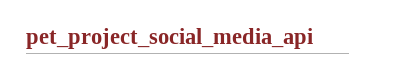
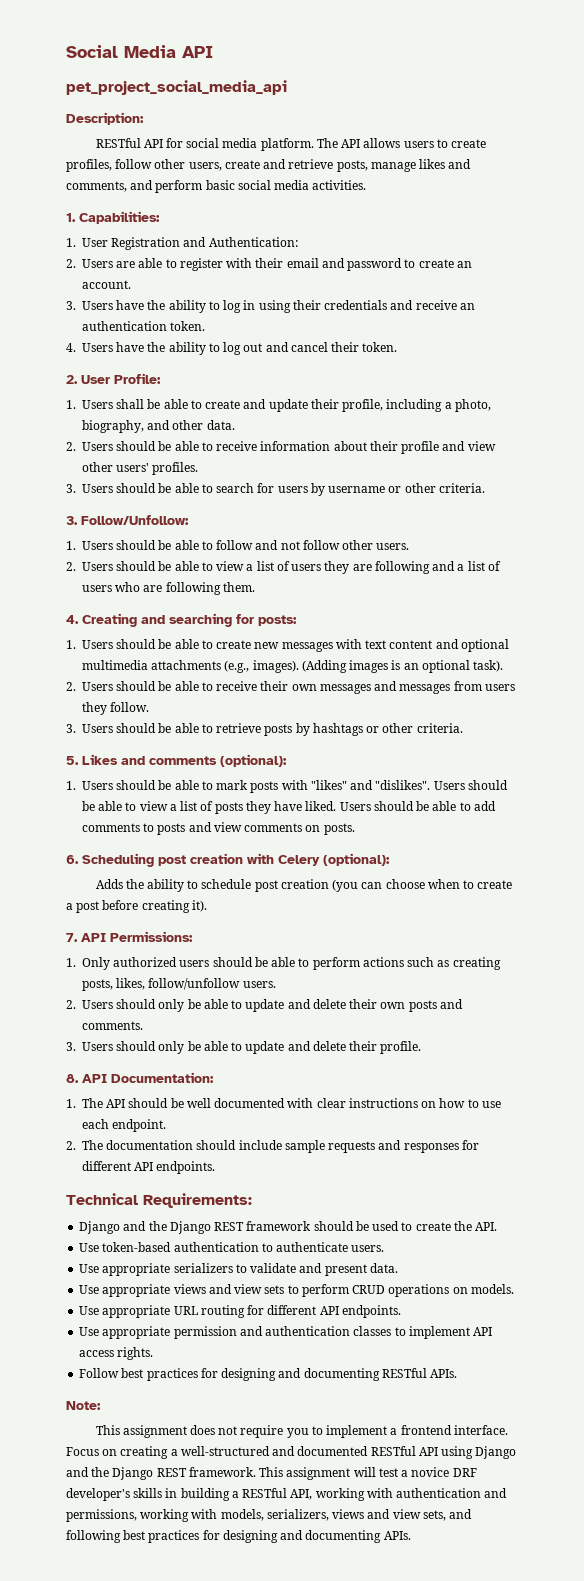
+ Social Media API
  pet_project_social_media_api
+ Description:
+ RESTful API for social media platform. The API allows users to create profiles, follow other users, create and retrieve posts, manage likes and comments, and perform basic social media activities.
+ 1. Capabilities:
+ 1. User Registration and Authentication:
+ 2. Users are able to register with their email and password to create an account.
+ 3. Users have the ability to log in using their credentials and receive an authentication token.
+ 4. Users have the ability to log out and cancel their token.
+ 2. User Profile:
+ 1. Users shall be able to create and update their profile, including a photo, biography, and other data.
+ 2. Users should be able to receive information about their profile and view other users' profiles.
+ 3. Users should be able to search for users by username or other criteria.
+ 3. Follow/Unfollow:
+ 1. Users should be able to follow and not follow other users.
+ 2. Users should be able to view a list of users they are following and a list of users who are following them.
+ 4. Creating and searching for posts:
+ 1. Users should be able to create new messages with text content and optional multimedia attachments (e.g., images). (Adding images is an optional task).
+ 2. Users should be able to receive their own messages and messages from users they follow.
+ 3. Users should be able to retrieve posts by hashtags or other criteria.
+ 5. Likes and comments (optional):
+ 1. Users should be able to mark posts with "likes" and "dislikes". Users should be able to view a list of posts they have liked. Users should be able to add comments to posts and view comments on posts.
+ 6. Scheduling post creation with Celery (optional):
+ Adds the ability to schedule post creation (you can choose when to create a post before creating it).
+ 7. API Permissions:
+ 1. Only authorized users should be able to perform actions such as creating posts, likes, follow/unfollow users.
+ 2. Users should only be able to update and delete their own posts and comments.
+ 3. Users should only be able to update and delete their profile.
+ 8. API Documentation:
+ 1. The API should be well documented with clear instructions on how to use each endpoint.
+ 2. The documentation should include sample requests and responses for different API endpoints.
+ Technical Requirements:
+ Django and the Django REST framework should be used to create the API.
+ Use token-based authentication to authenticate users.
+ Use appropriate serializers to validate and present data.
+ Use appropriate views and view sets to perform CRUD operations on models.
+ Use appropriate URL routing for different API endpoints.
+ Use appropriate permission and authentication classes to implement API access rights.
+ Follow best practices for designing and documenting RESTful APIs.
+ Note:
+ This assignment does not require you to implement a frontend interface. Focus on creating a well-structured and documented RESTful API using Django and the Django REST framework. This assignment will test a novice DRF developer's skills in building a RESTful API, working with authentication and permissions, working with models, serializers, views and view sets, and following best practices for designing and documenting APIs.

